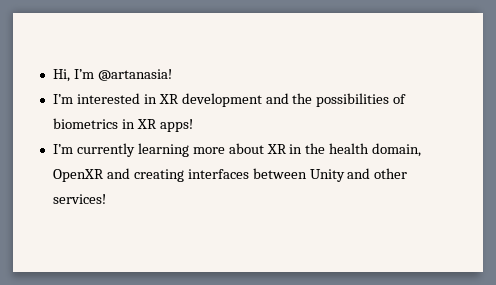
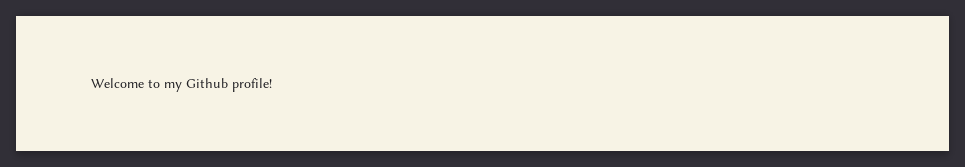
- Hi, I’m @artanasia!
- I’m interested in XR development and the possibilities of biometrics in XR apps!
- I’m currently learning more about XR in the health domain, OpenXR and creating interfaces between Unity and other services!
+ Welcome to my Github profile!

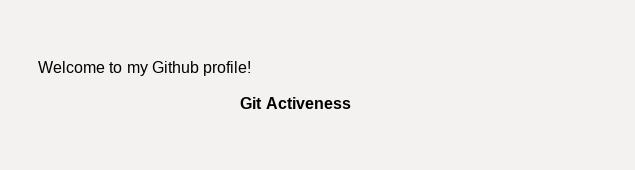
+ Git Activeness

